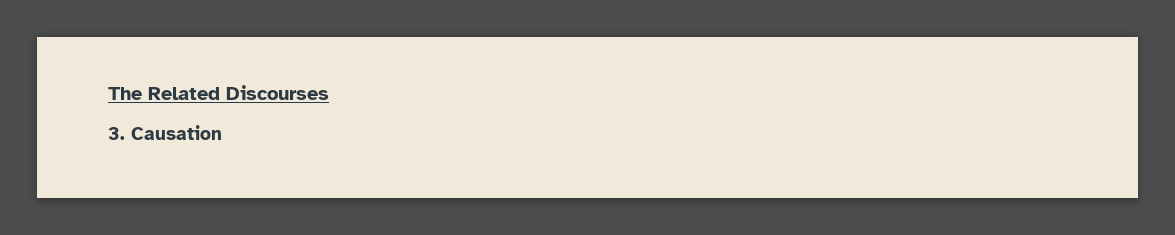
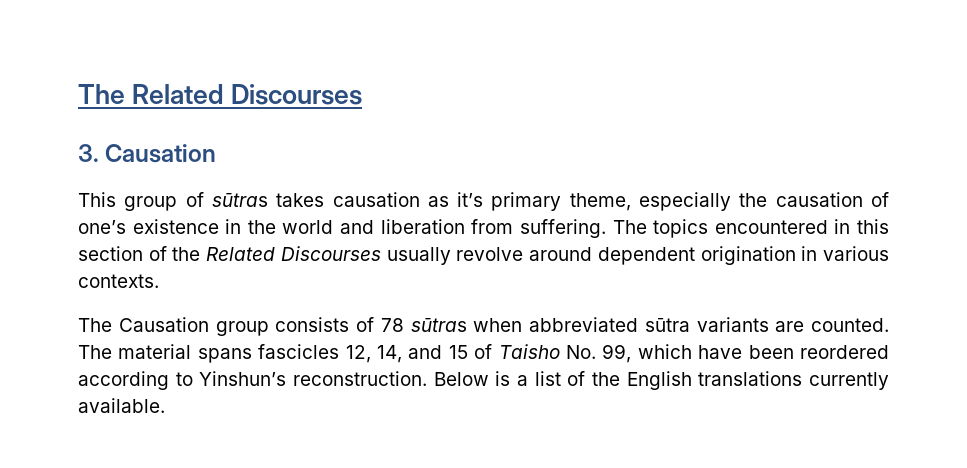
+ This group of sūtras takes causation as it’s primary theme, especially the causation of one’s existence in the world and liberation from suffering. The topics encountered in this section of the Related Discourses usually revolve around dependent origination in various contexts.
+ The Causation group consists of 78 sūtras when abbreviated sūtra variants are counted. The material spans fascicles 12, 14, and 15 of Taisho No. 99, which have been reordered according to Yinshun’s reconstruction. Below is a list of the English translations currently available.

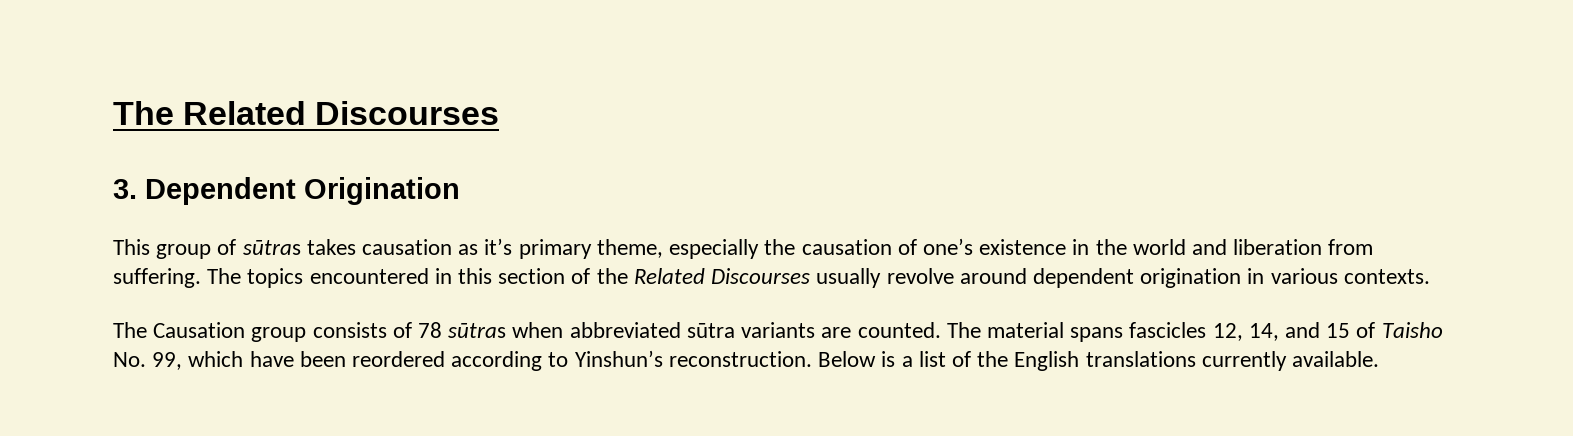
- 3. Causation
+ 3. Dependent Origination

